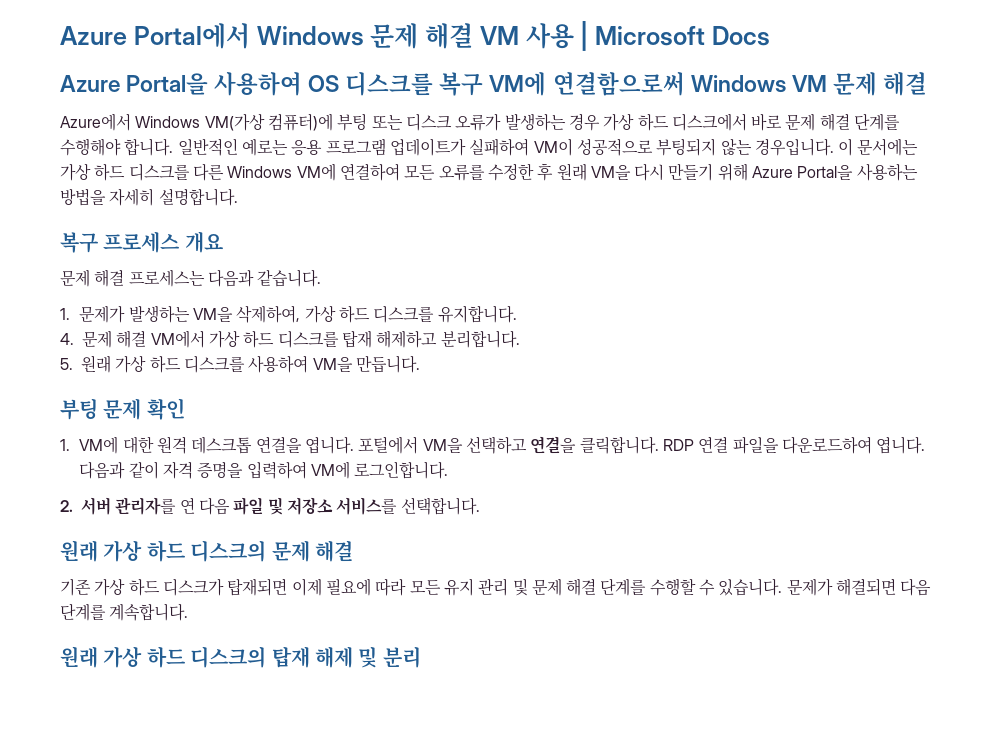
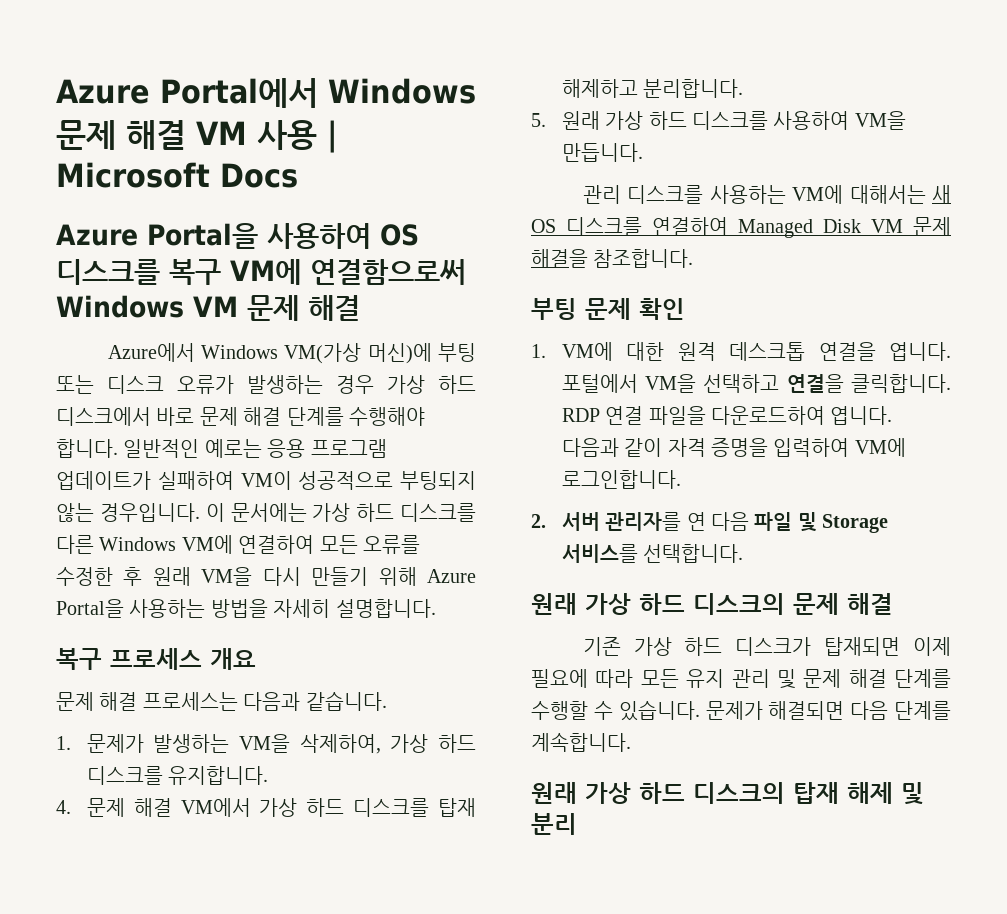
- Azure에서 Windows VM(가상 컴퓨터)에 부팅 또는 디스크 오류가 발생하는 경우 가상 하드 디스크에서 바로 문제 해결 단계를 수행해야 합니다.
+ Azure에서 Windows VM(가상 머신)에 부팅 또는 디스크 오류가 발생하는 경우 가상 하드 디스크에서 바로 문제 해결 단계를 수행해야 합니다.
+ 관리 디스크를 사용하는 VM에 대해서는 새 OS 디스크를 연결하여 Managed Disk VM 문제 해결을 참조합니다.
- 2. 서버 관리자를 연 다음 파일 및 저장소 서비스를 선택합니다.
+ 2. 서버 관리자를 연 다음 파일 및 Storage 서비스를 선택합니다.

